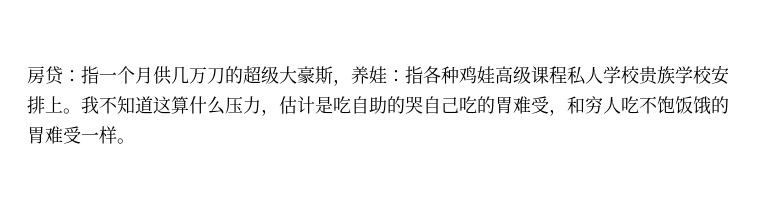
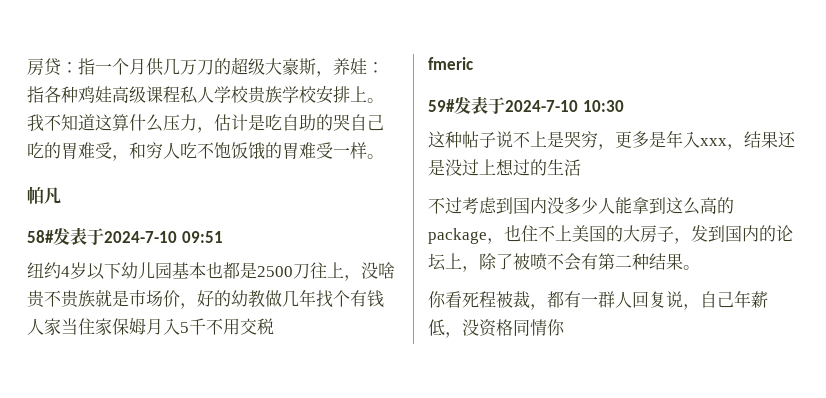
+ 帕凡
+ 58#发表于2024-7-10 09:51
+ 纽约4岁以下幼儿园基本也都是2500刀往上，没啥贵不贵族就是市场价，好的幼教做几年找个有钱人家当住家保姆月入5千不用交税
+ fmeric
+ 59#发表于2024-7-10 10:30
+ 这种帖子说不上是哭穷，更多是年入xxx，结果还是没过上想过的生活
+ 不过考虑到国内没多少人能拿到这么高的package，也住不上美国的大房子，发到国内的论坛上，除了被喷不会有第二种结果。
+ 你看死程被裁，都有一群人回复说，自己年薪低，没资格同情你

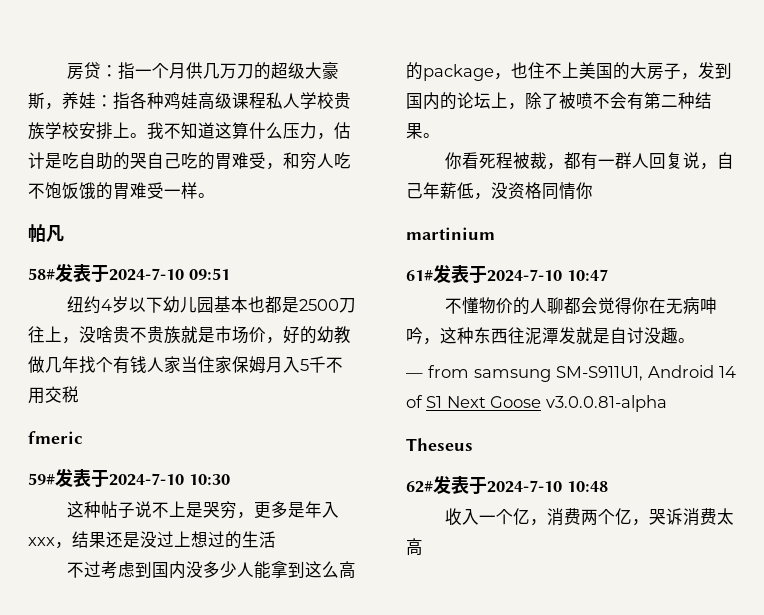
+ martinium
+ 61#发表于2024-7-10 10:47
+ 不懂物价的人聊都会觉得你在无病呻吟，这种东西往泥潭发就是自讨没趣。
+ — from samsung SM-S911U1, Android 14 of S1 Next Goose v3.0.0.81-alpha
+ Theseus
+ 62#发表于2024-7-10 10:48
+ 收入一个亿，消费两个亿，哭诉消费太高

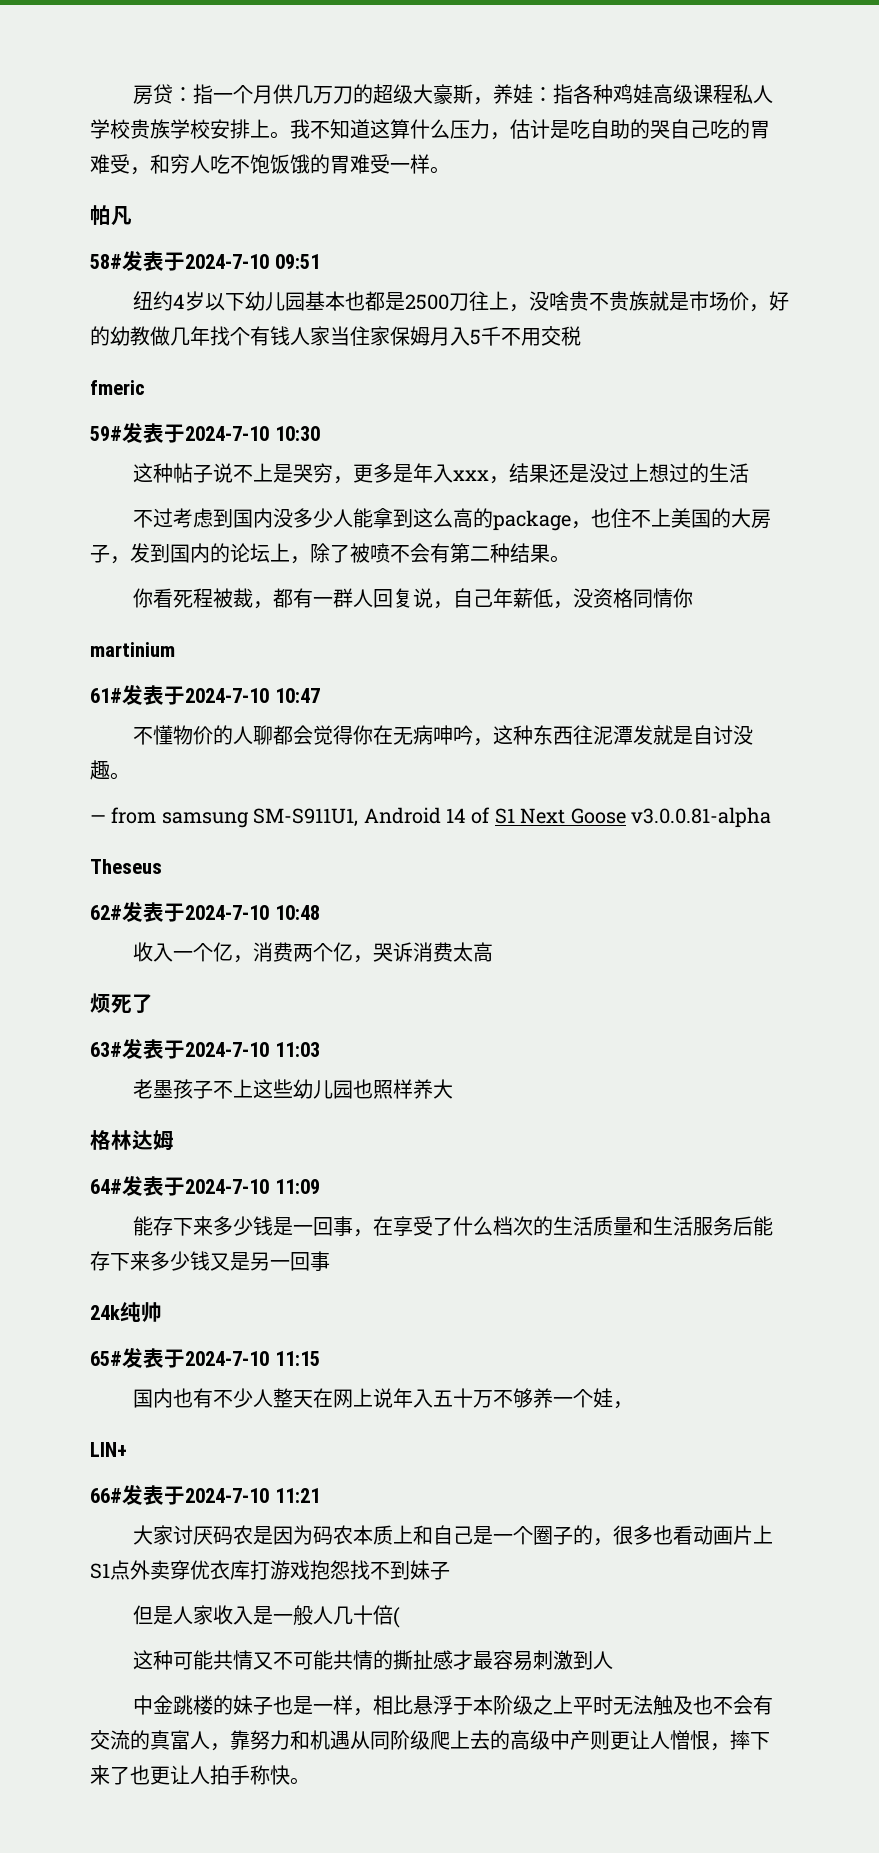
+ 烦死了
+ 63#发表于2024-7-10 11:03
+ 老墨孩子不上这些幼儿园也照样养大
+ 格林达姆
+ 64#发表于2024-7-10 11:09
+ 能存下来多少钱是一回事，在享受了什么档次的生活质量和生活服务后能存下来多少钱又是另一回事
+ 24k纯帅
+ 65#发表于2024-7-10 11:15
+ 国内也有不少人整天在网上说年入五十万不够养一个娃，
+ LIN+
+ 66#发表于2024-7-10 11:21
+ 大家讨厌码农是因为码农本质上和自己是一个圈子的，很多也看动画片上S1点外卖穿优衣库打游戏抱怨找不到妹子
+ 但是人家收入是一般人几十倍(
+ 这种可能共情又不可能共情的撕扯感才最容易刺激到人
+ 中金跳楼的妹子也是一样，相比悬浮于本阶级之上平时无法触及也不会有交流的真富人，靠努力和机遇从同阶级爬上去的高级中产则更让人憎恨，摔下来了也更让人拍手称快。

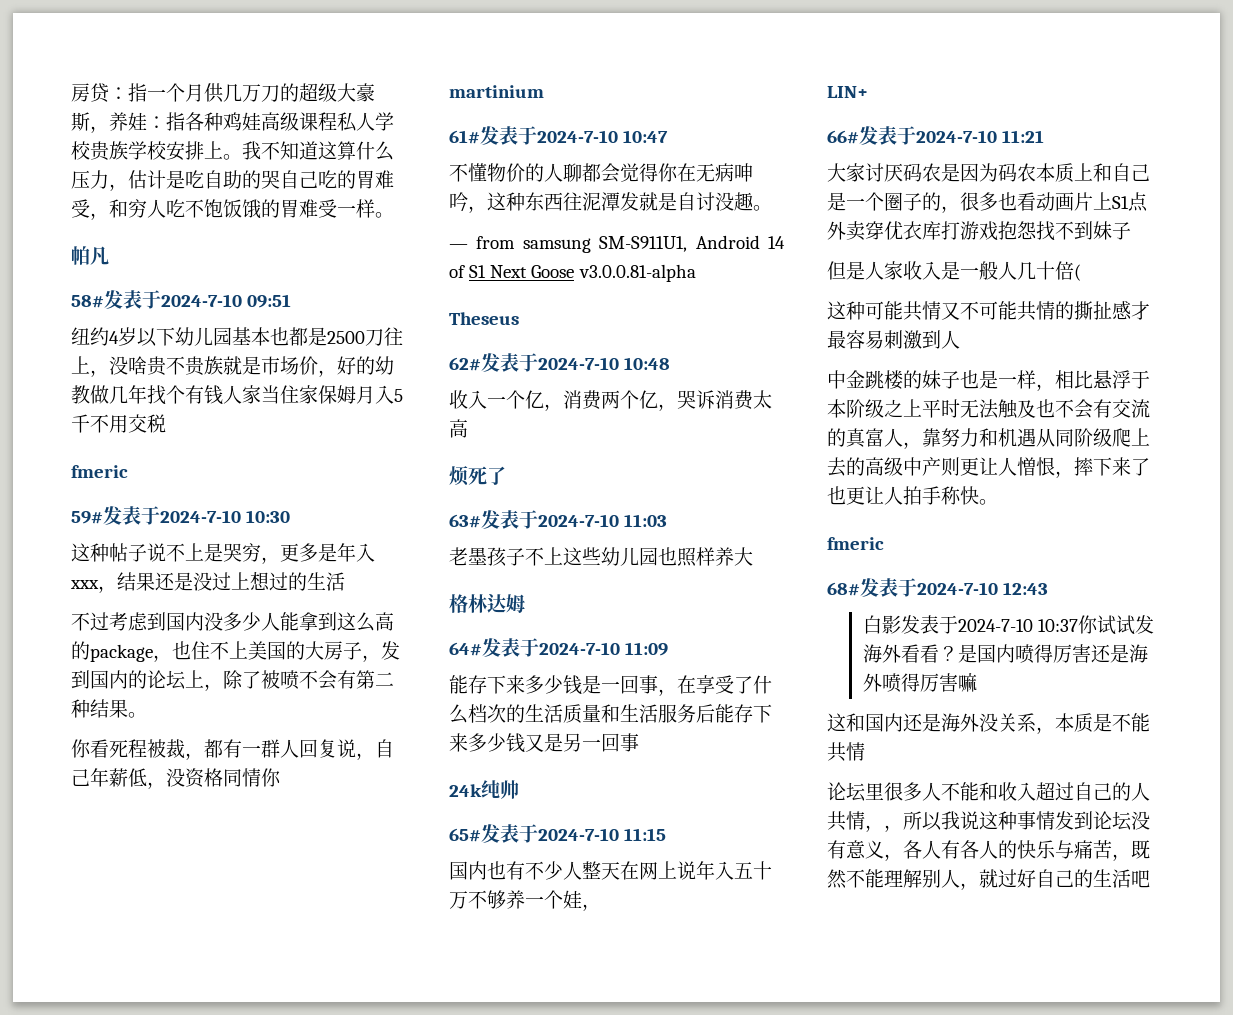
  中金跳楼的妹子也是一样，相比悬浮于本阶级之上平时无法触及也不会有交流的真富人，靠努力和机遇从同阶级爬上去的高级中产则更让人憎恨，摔下来了也更让人拍手称快。
+ fmeric
+ 68#发表于2024-7-10 12:43
+ 白影发表于2024-7-10 10:37你试试发海外看看？是国内喷得厉害还是海外喷得厉害嘛
+ 这和国内还是海外没关系，本质是不能共情
+ 论坛里很多人不能和收入超过自己的人共情，，所以我说这种事情发到论坛没有意义，各人有各人的快乐与痛苦，既然不能理解别人，就过好自己的生活吧

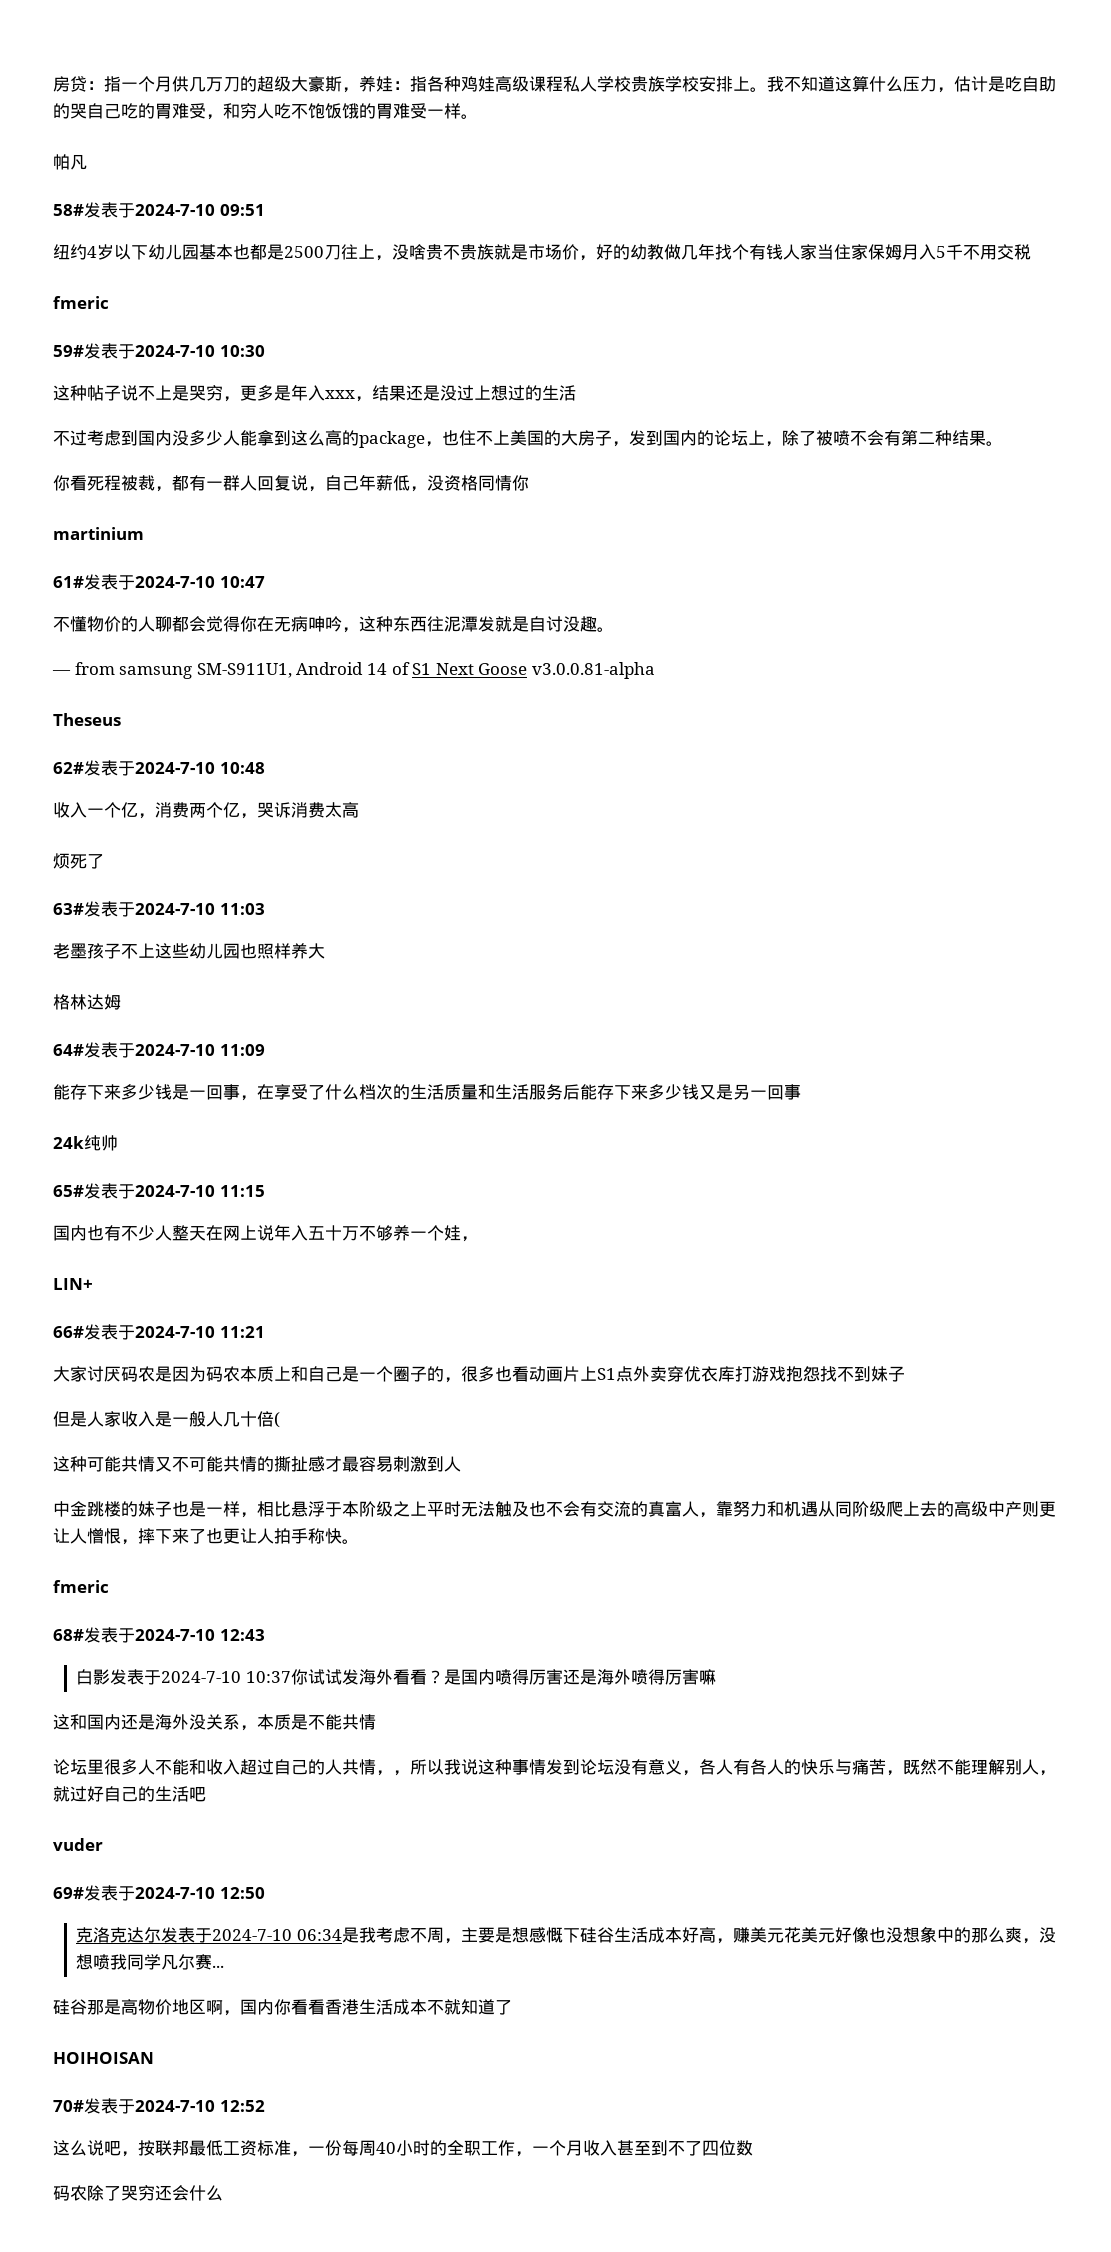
+ vuder
+ 69#发表于2024-7-10 12:50
+ 克洛克达尔发表于2024-7-10 06:34是我考虑不周，主要是想感慨下硅谷生活成本好高，赚美元花美元好像也没想象中的那么爽，没想喷我同学凡尔赛...
+ 硅谷那是高物价地区啊，国内你看看香港生活成本不就知道了
+ HOIHOISAN
+ 70#发表于2024-7-10 12:52
+ 这么说吧，按联邦最低工资标准，一份每周40小时的全职工作，一个月收入甚至到不了四位数
+ 码农除了哭穷还会什么

